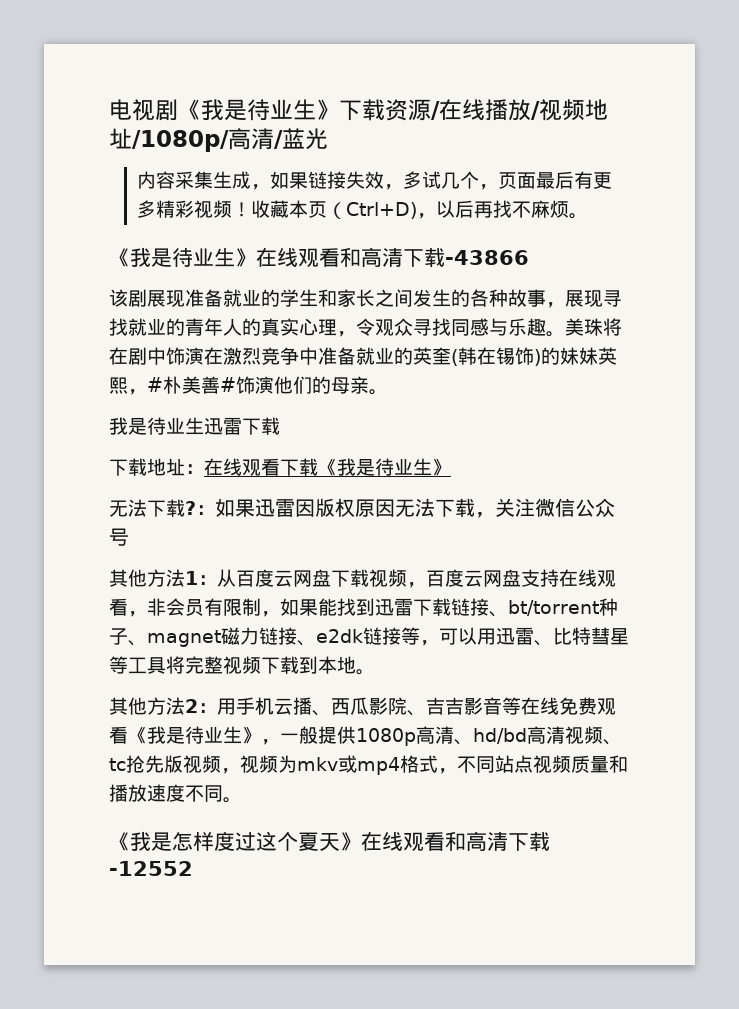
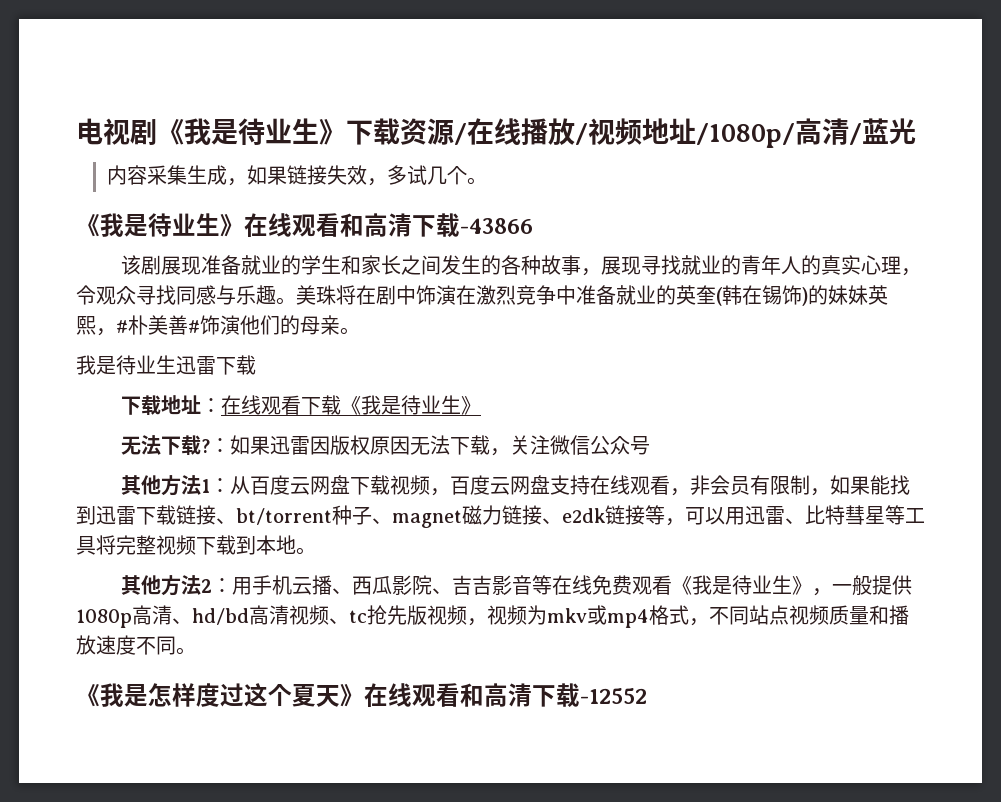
- 内容采集生成，如果链接失效，多试几个，页面最后有更多精彩视频！收藏本页（Ctrl+D)，以后再找不麻烦。
+ 内容采集生成，如果链接失效，多试几个。

